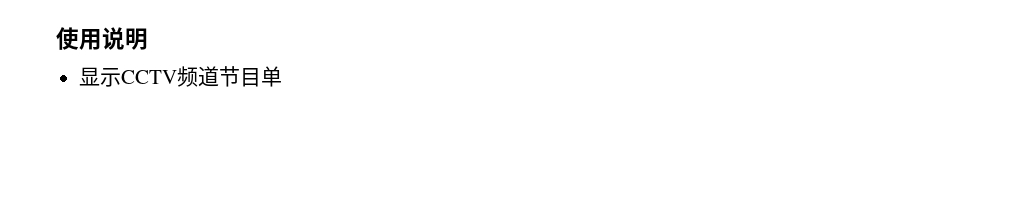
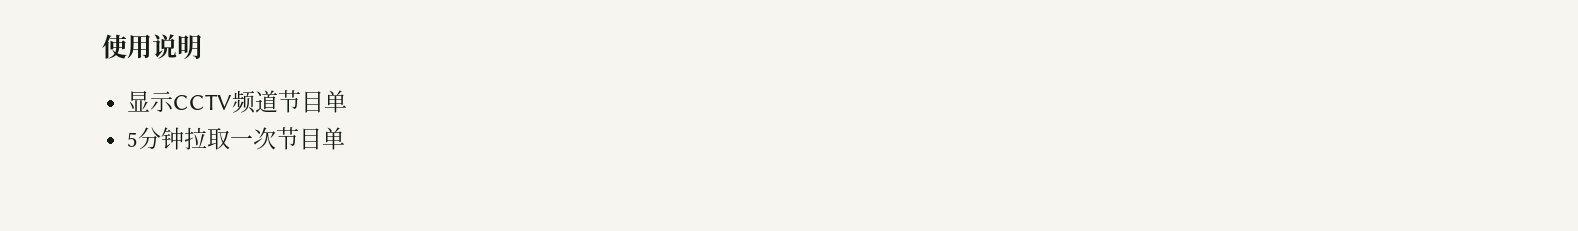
+ 5分钟拉取一次节目单

